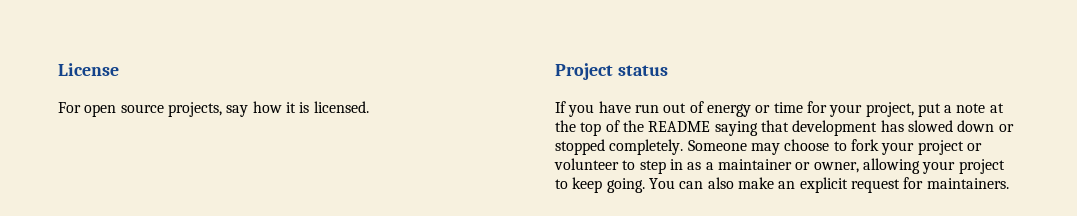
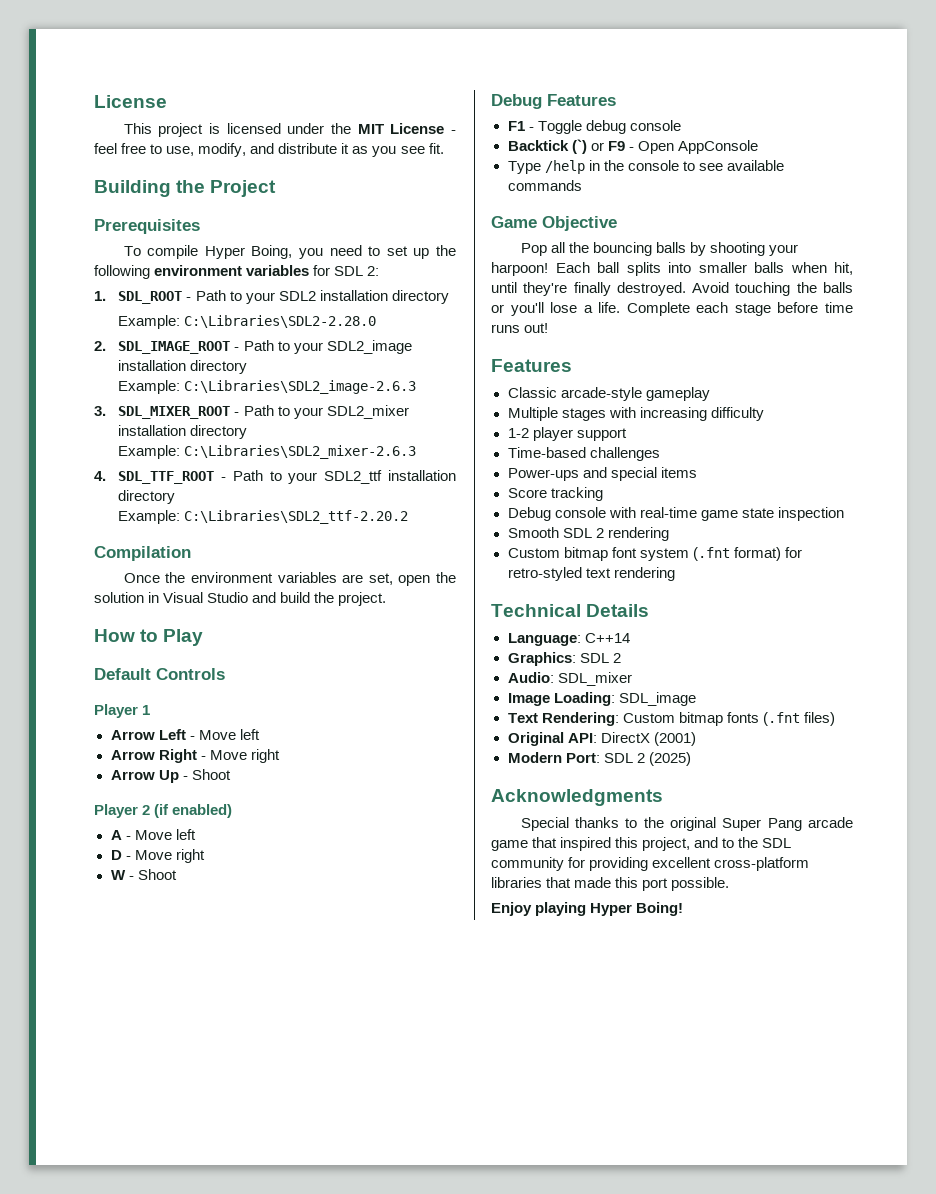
- For open source projects, say how it is licensed.
- Project status
- If you have run out of energy or time for your project, put a note at the top of the README saying that development has slowed down or stopped completely. Someone may choose to fork your project or volunteer to step in as a maintainer or owner, allowing your project to keep going. You can also make an explicit request for maintainers.
+ This project is licensed under the MIT License - feel free to use, modify, and distribute it as you see fit.
+ Building the Project
+ Prerequisites
+ To compile Hyper Boing, you need to set up the following environment variables for SDL 2:
+ 1. SDL_ROOT - Path to your SDL2 installation directory
+ Example: C:\Libraries\SDL2-2.28.0
+ 2. SDL_IMAGE_ROOT - Path to your SDL2_image installation directory
+ Example: C:\Libraries\SDL2_image-2.6.3
+ 3. SDL_MIXER_ROOT - Path to your SDL2_mixer installation directory
+ Example: C:\Libraries\SDL2_mixer-2.6.3
+ 4. SDL_TTF_ROOT - Path to your SDL2_ttf installation directory
+ Example: C:\Libraries\SDL2_ttf-2.20.2
+ Compilation
+ Once the environment variables are set, open the solution in Visual Studio and build the project.
+ How to Play
+ Default Controls
+ Player 1
+ Arrow Left - Move left
+ Arrow Right - Move right
+ Arrow Up - Shoot
+ Player 2 (if enabled)
+ A - Move left
+ D - Move right
+ W - Shoot
+ Debug Features
+ F1 - Toggle debug console
+ Backtick (`) or F9 - Open AppConsole
+ Type /help in the console to see available commands
+ Game Objective
+ Pop all the bouncing balls by shooting your harpoon! Each ball splits into smaller balls when hit, until they're finally destroyed. Avoid touching the balls or you'll lose a life. Complete each stage before time runs out!
+ Features
+ Classic arcade-style gameplay
+ Multiple stages with increasing difficulty
+ 1-2 player support
+ Time-based challenges
+ Power-ups and special items
+ Score tracking
+ Debug console with real-time game state inspection
+ Smooth SDL 2 rendering
+ Custom bitmap font system (.fnt format) for retro-styled text rendering
+ Technical Details
+ Language: C++14
+ Graphics: SDL 2
+ Audio: SDL_mixer
+ Image Loading: SDL_image
+ Text Rendering: Custom bitmap fonts (.fnt files)
+ Original API: DirectX (2001)
+ Modern Port: SDL 2 (2025)
+ Acknowledgments
+ Special thanks to the original Super Pang arcade game that inspired this project, and to the SDL community for providing excellent cross-platform libraries that made this port possible.
+ Enjoy playing Hyper Boing!

